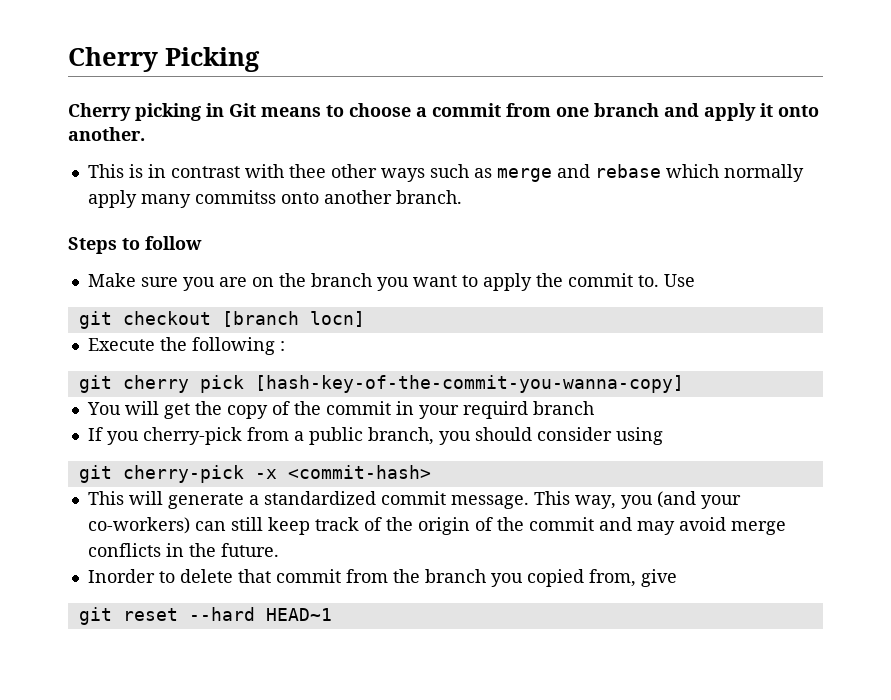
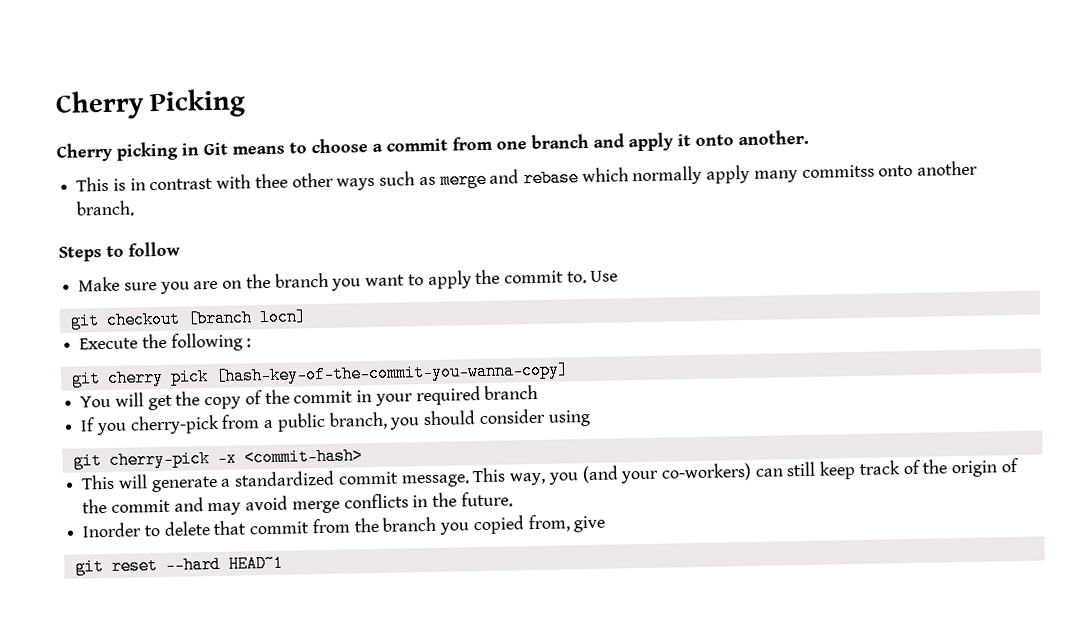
- You will get the copy of the commit in your requird branch
+ You will get the copy of the commit in your required branch

